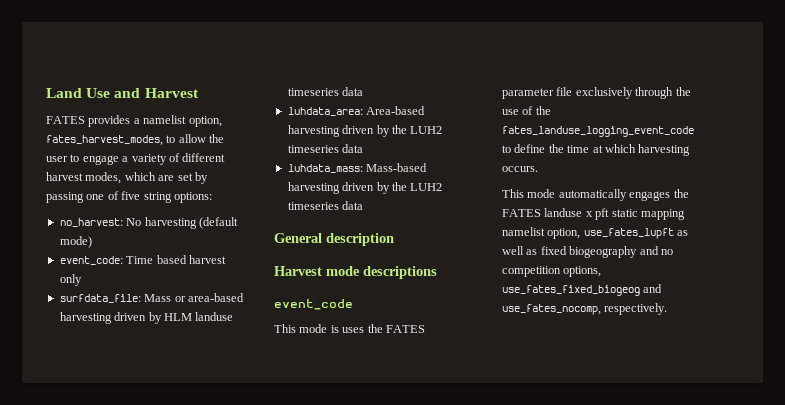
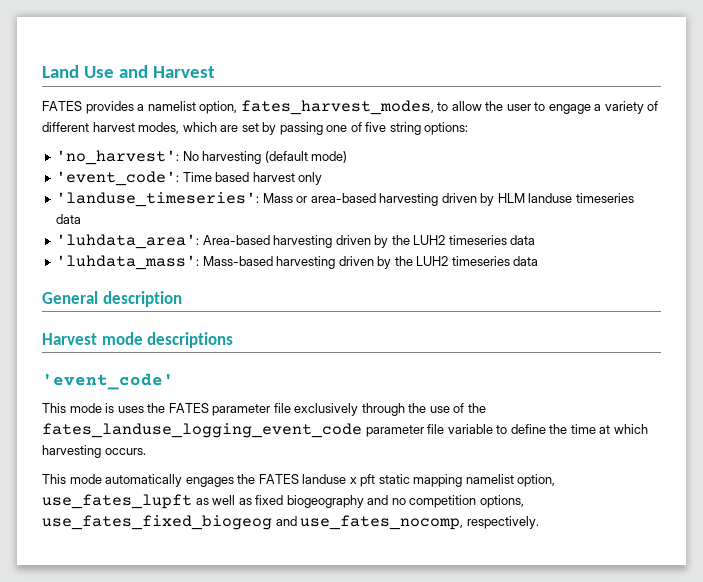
- no_harvest: No harvesting (default mode)
+ 'no_harvest': No harvesting (default mode)
- event_code: Time based harvest only
+ 'event_code': Time based harvest only
- surfdata_file: Mass or area-based harvesting driven by HLM landuse timeseries data
+ 'landuse_timeseries': Mass or area-based harvesting driven by HLM landuse timeseries data
- luhdata_area: Area-based harvesting driven by the LUH2 timeseries data
+ 'luhdata_area': Area-based harvesting driven by the LUH2 timeseries data
- luhdata_mass: Mass-based harvesting driven by the LUH2 timeseries data
+ 'luhdata_mass': Mass-based harvesting driven by the LUH2 timeseries data
- event_code
+ 'event_code'
- This mode is uses the FATES parameter file exclusively through the use of the fates_landuse_logging_event_code to define the time at which harvesting occurs.
+ This mode is uses the FATES parameter file exclusively through the use of the fates_landuse_logging_event_code parameter file variable to define the time at which harvesting occurs.

